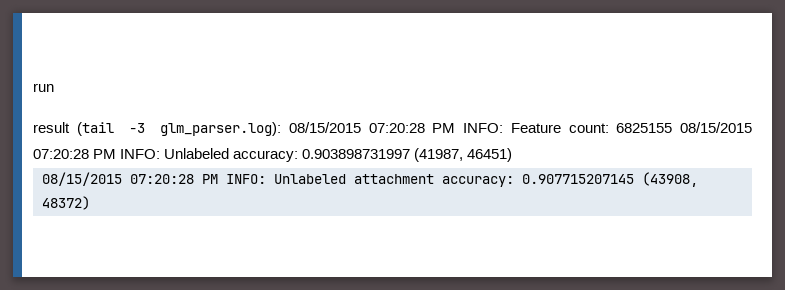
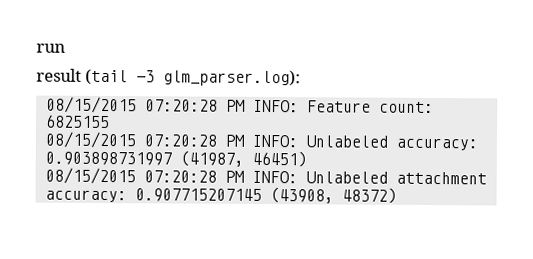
- result (tail -3 glm_parser.log): 08/15/2015 07:20:28 PM INFO: Feature count: 6825155 08/15/2015 07:20:28 PM INFO: Unlabeled accuracy: 0.903898731997 (41987, 46451)
+ result (tail -3 glm_parser.log):
+ 08/15/2015 07:20:28 PM INFO: Feature count: 6825155
+ 08/15/2015 07:20:28 PM INFO: Unlabeled accuracy: 0.903898731997 (41987, 46451)

